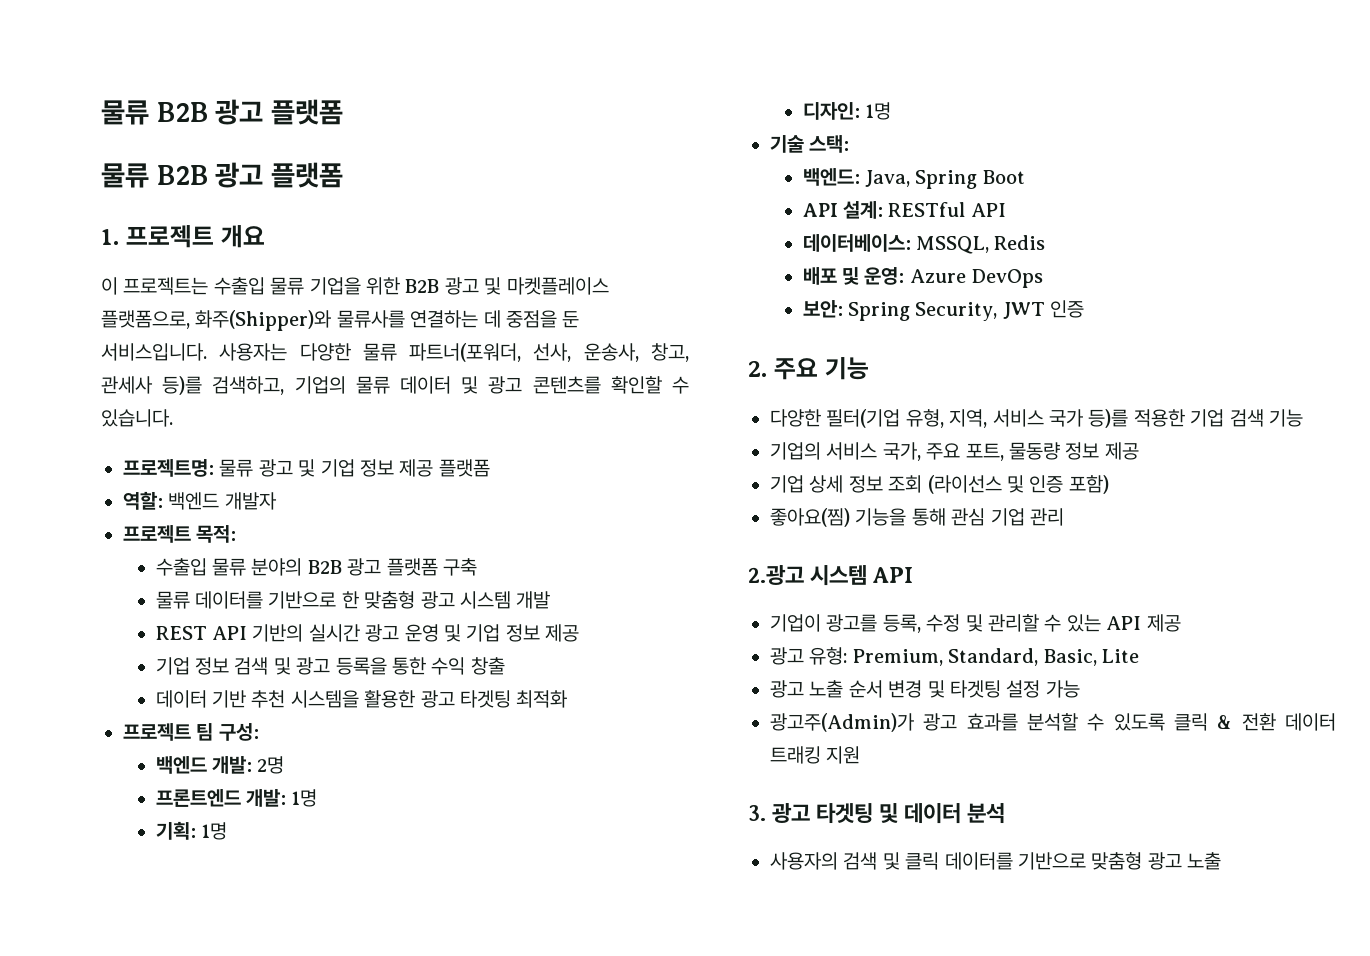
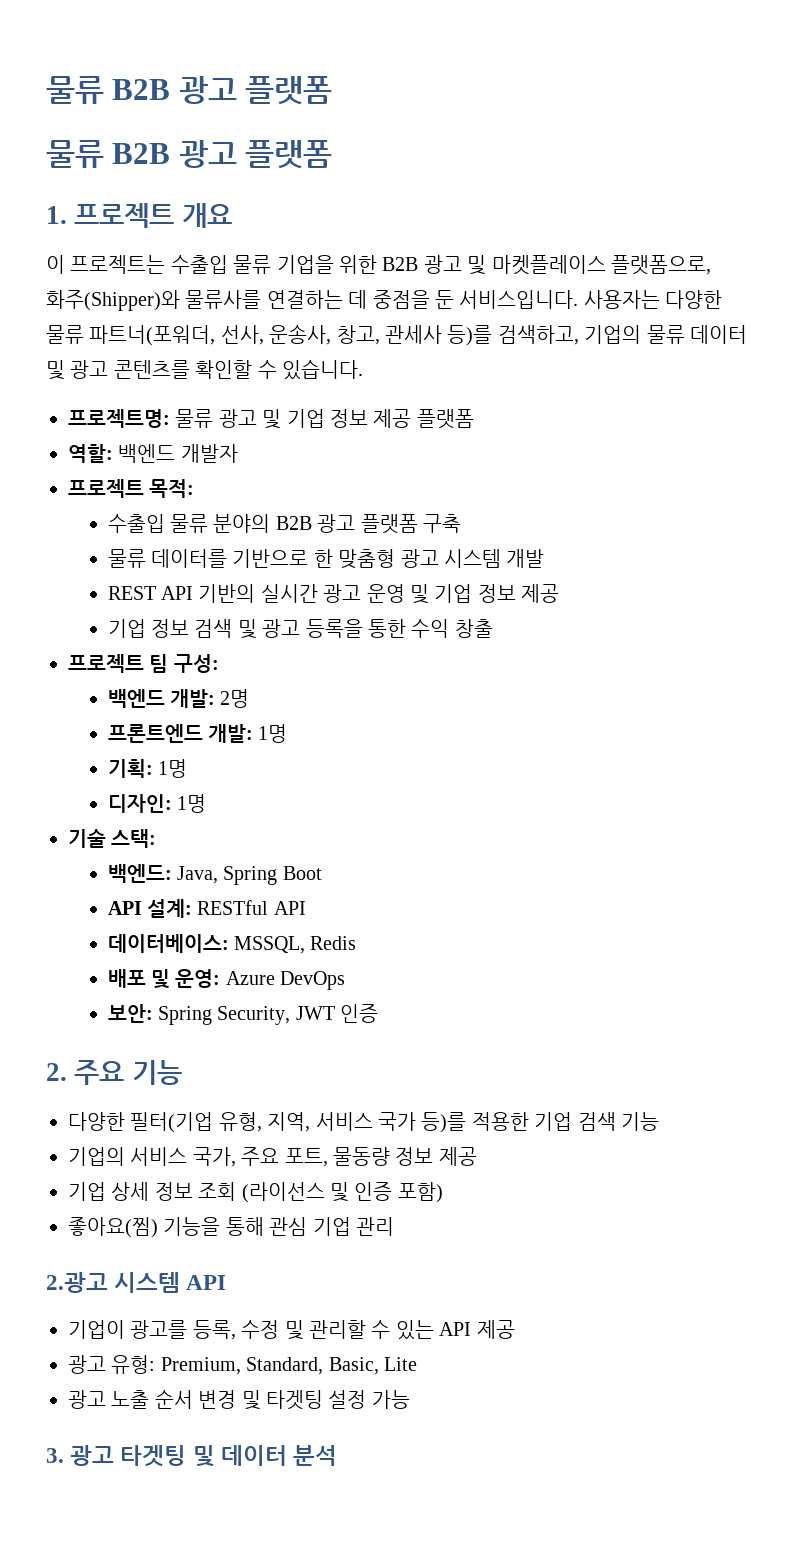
- 데이터 기반 추천 시스템을 활용한 광고 타겟팅 최적화
- 광고주(Admin)가 광고 효과를 분석할 수 있도록 클릭 & 전환 데이터 트래킹 지원
- 사용자의 검색 및 클릭 데이터를 기반으로 맞춤형 광고 노출

